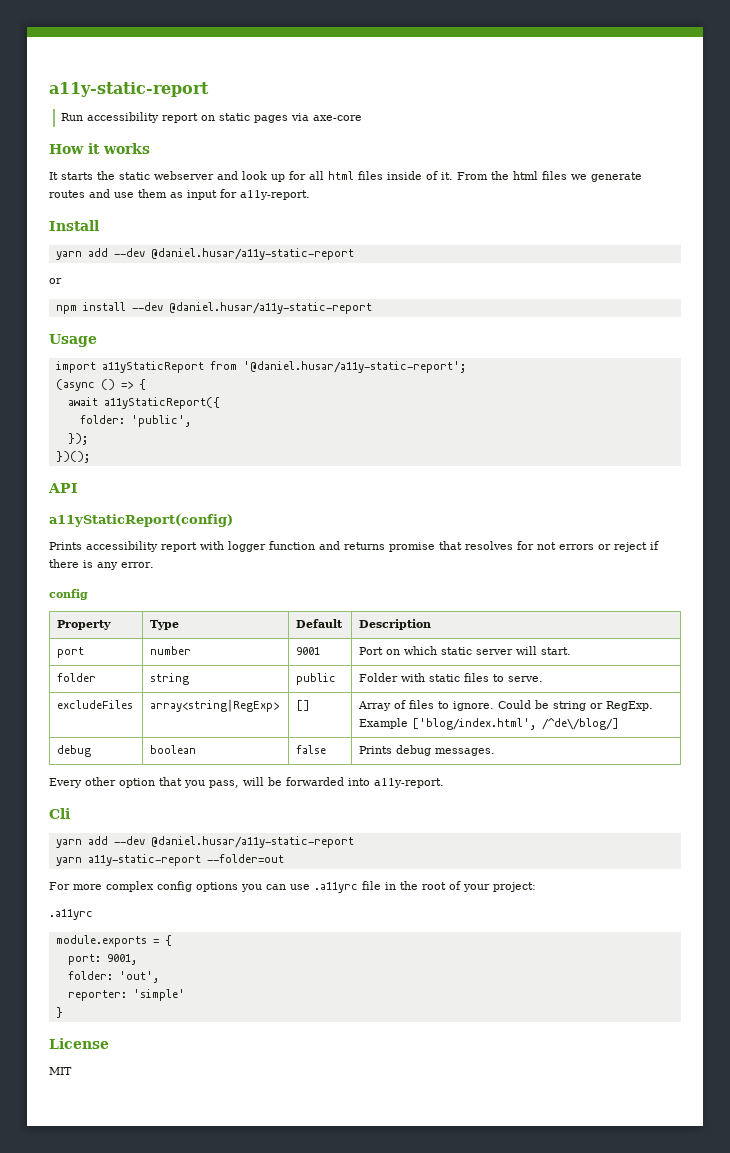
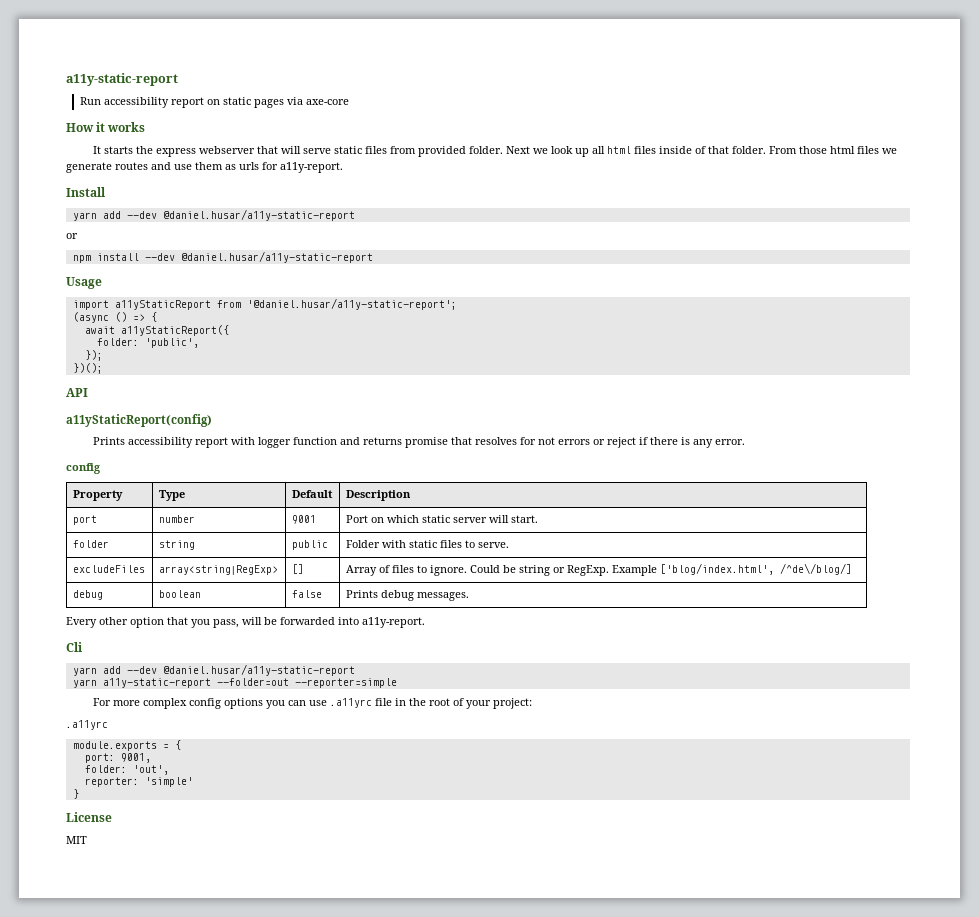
- It starts the static webserver and look up for all html files inside of it. From the html files we generate routes and use them as input for a11y-report.
+ It starts the express webserver that will serve static files from provided folder. Next we look up all html files inside of that folder. From those html files we generate routes and use them as urls for a11y-report.
- yarn a11y-static-report --folder=out
+ yarn a11y-static-report --folder=out --reporter=simple

